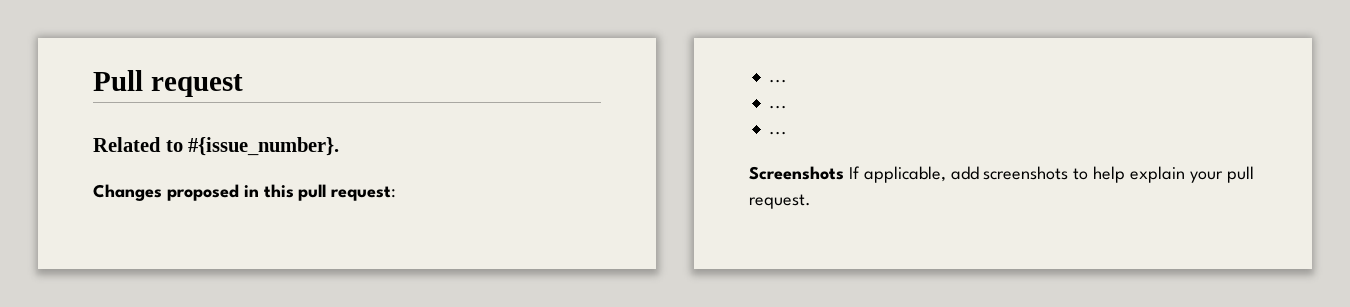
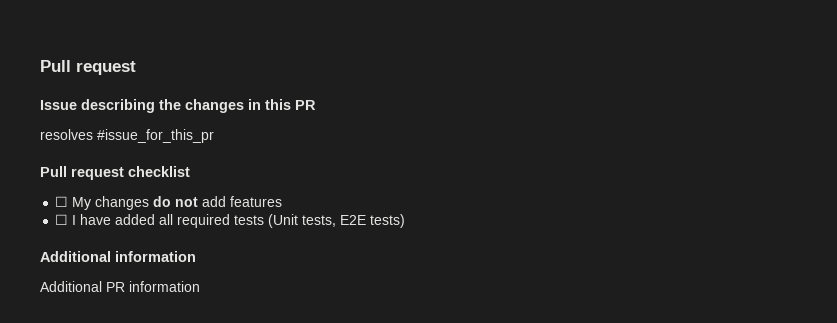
- Related to #{issue_number}.
- Changes proposed in this pull request:
- ...
- ...
- ...
- Screenshots If applicable, add screenshots to help explain your pull request.
+ Issue describing the changes in this PR
+ resolves #issue_for_this_pr
+ Pull request checklist
+ ☐ My changes do not add features
+ ☐ I have added all required tests (Unit tests, E2E tests)
+ Additional information
+ Additional PR information

